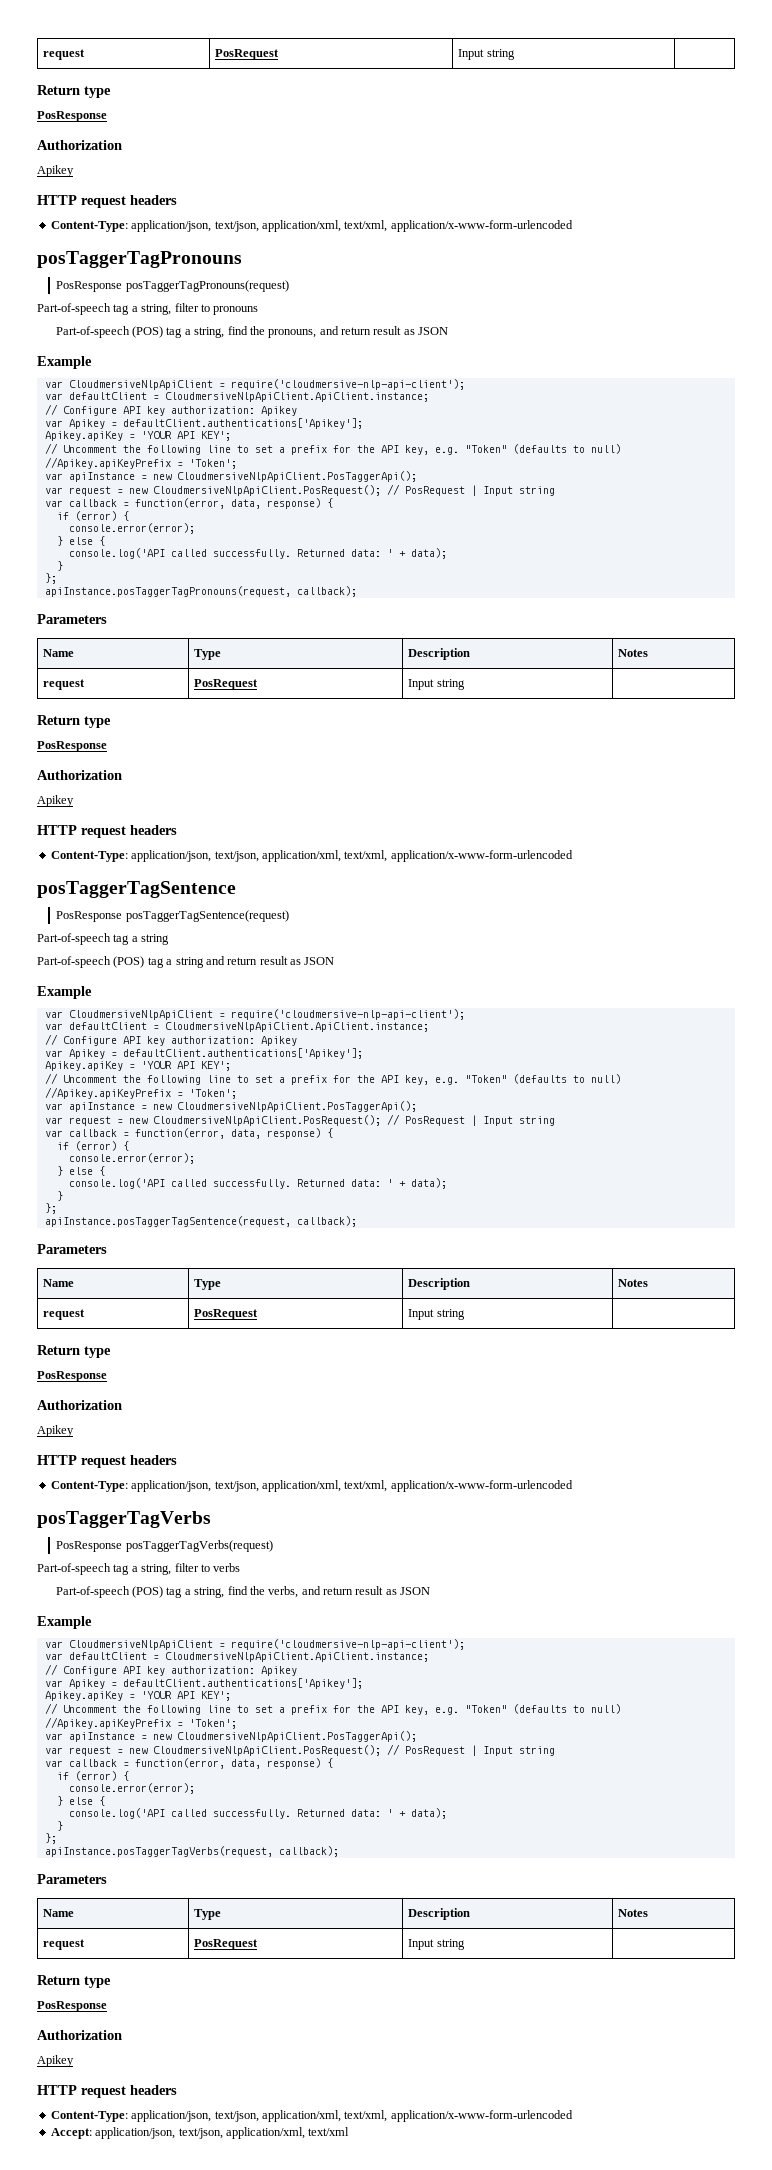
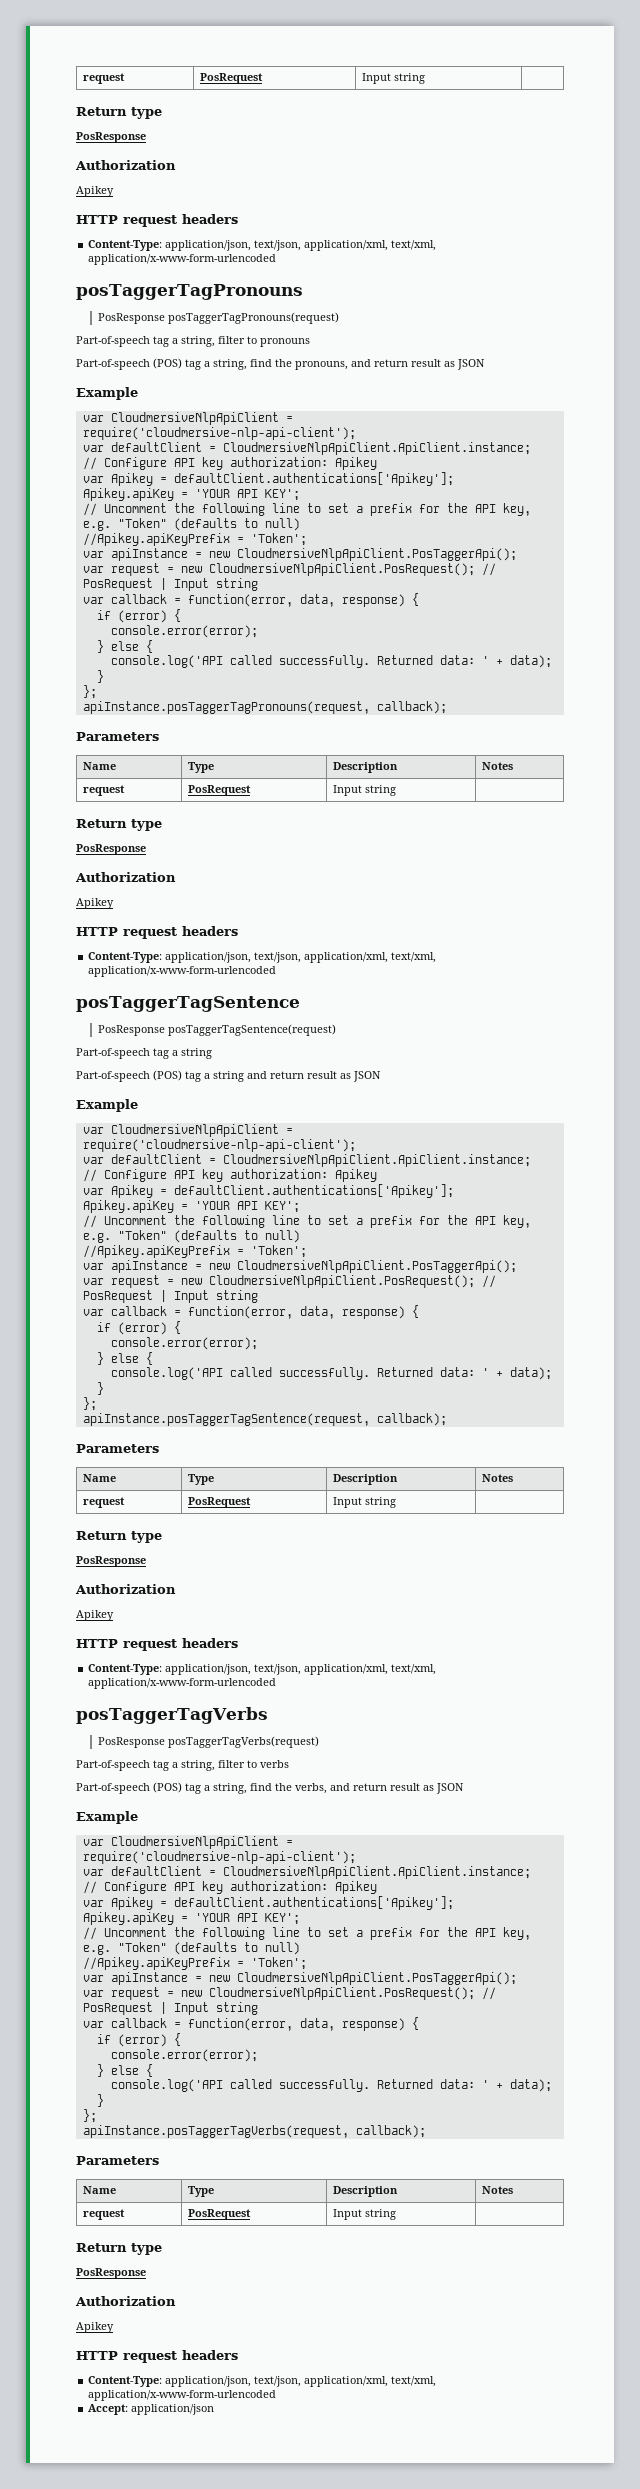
- Accept: application/json, text/json, application/xml, text/xml
+ Accept: application/json

